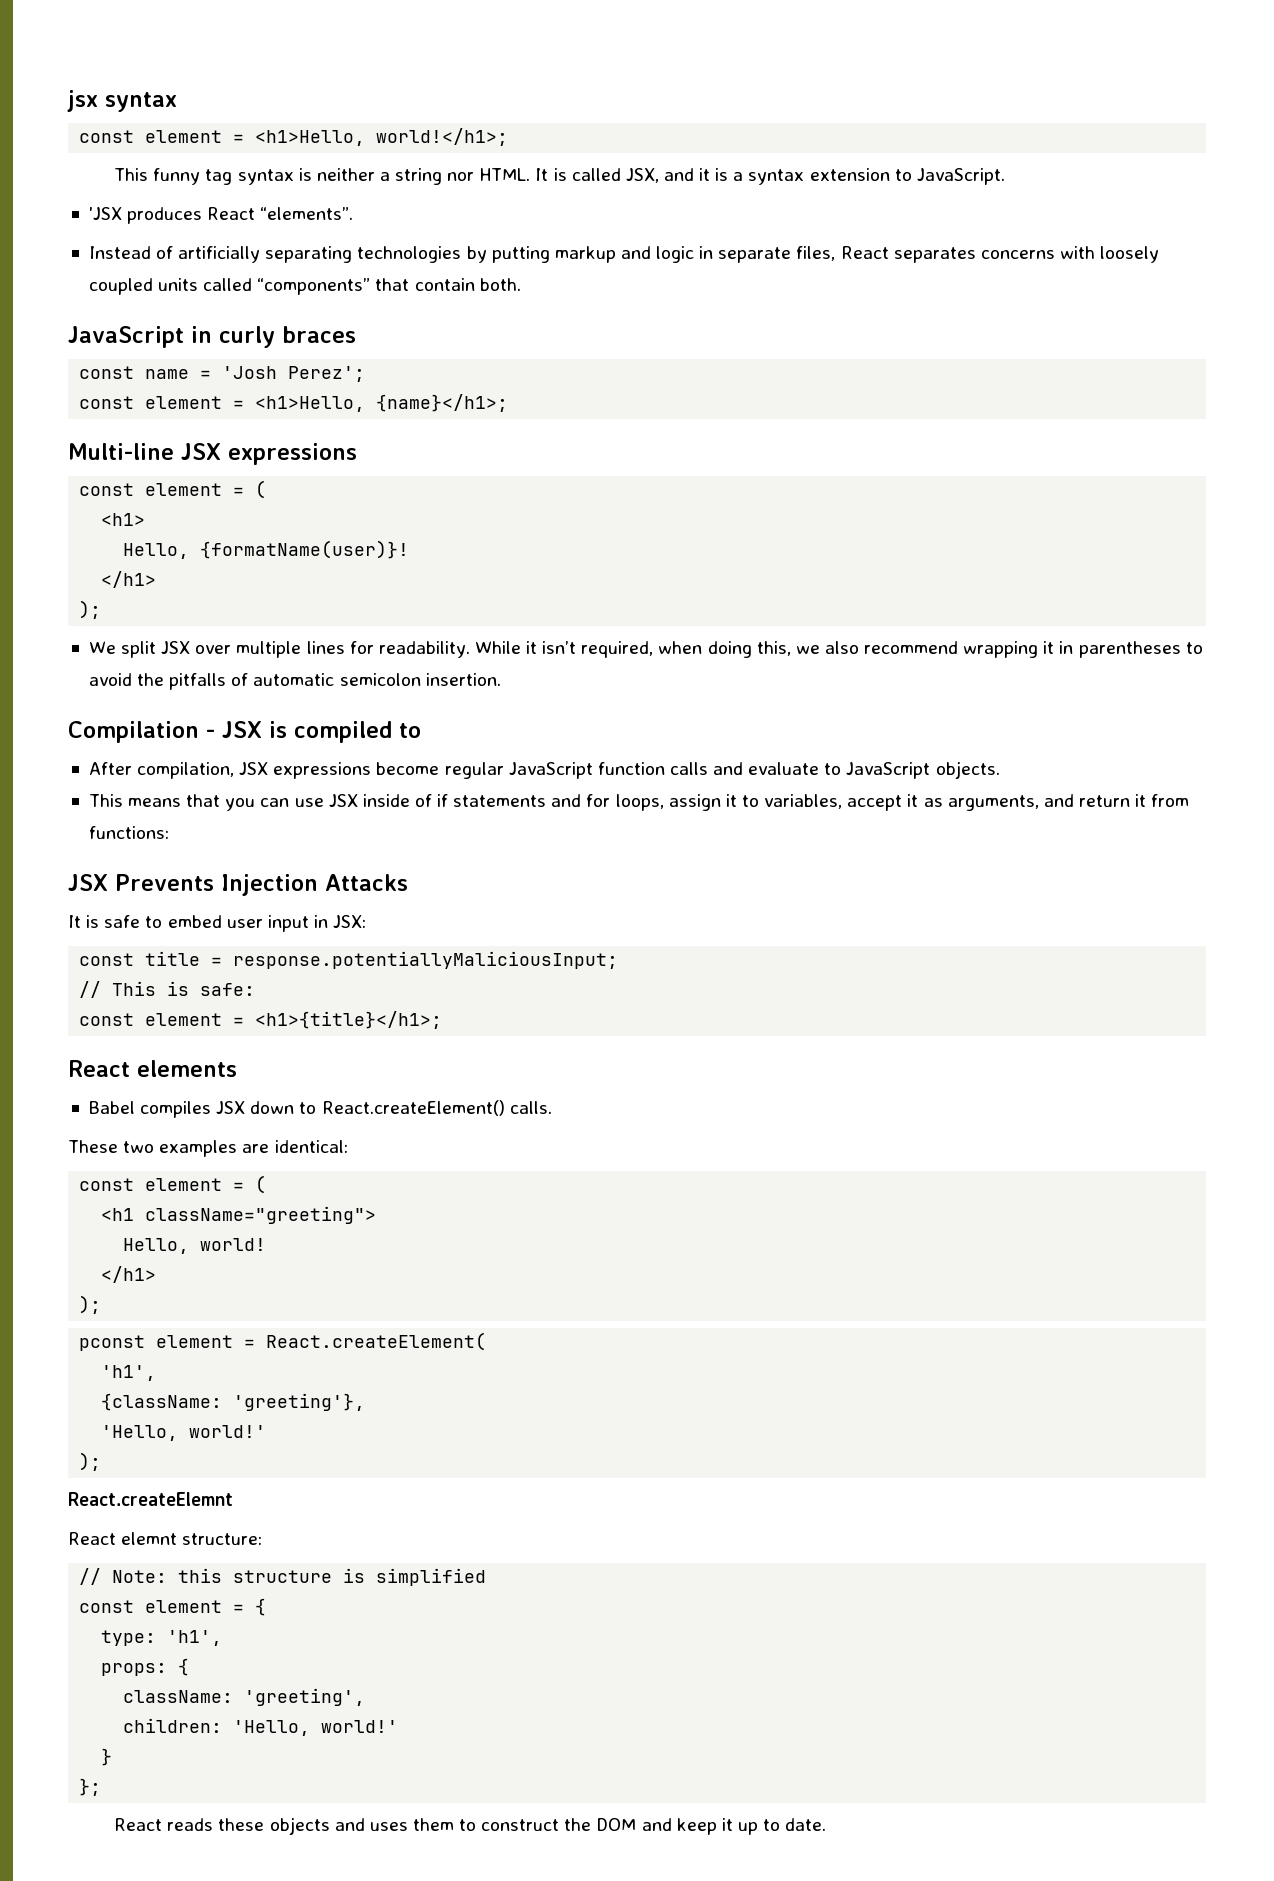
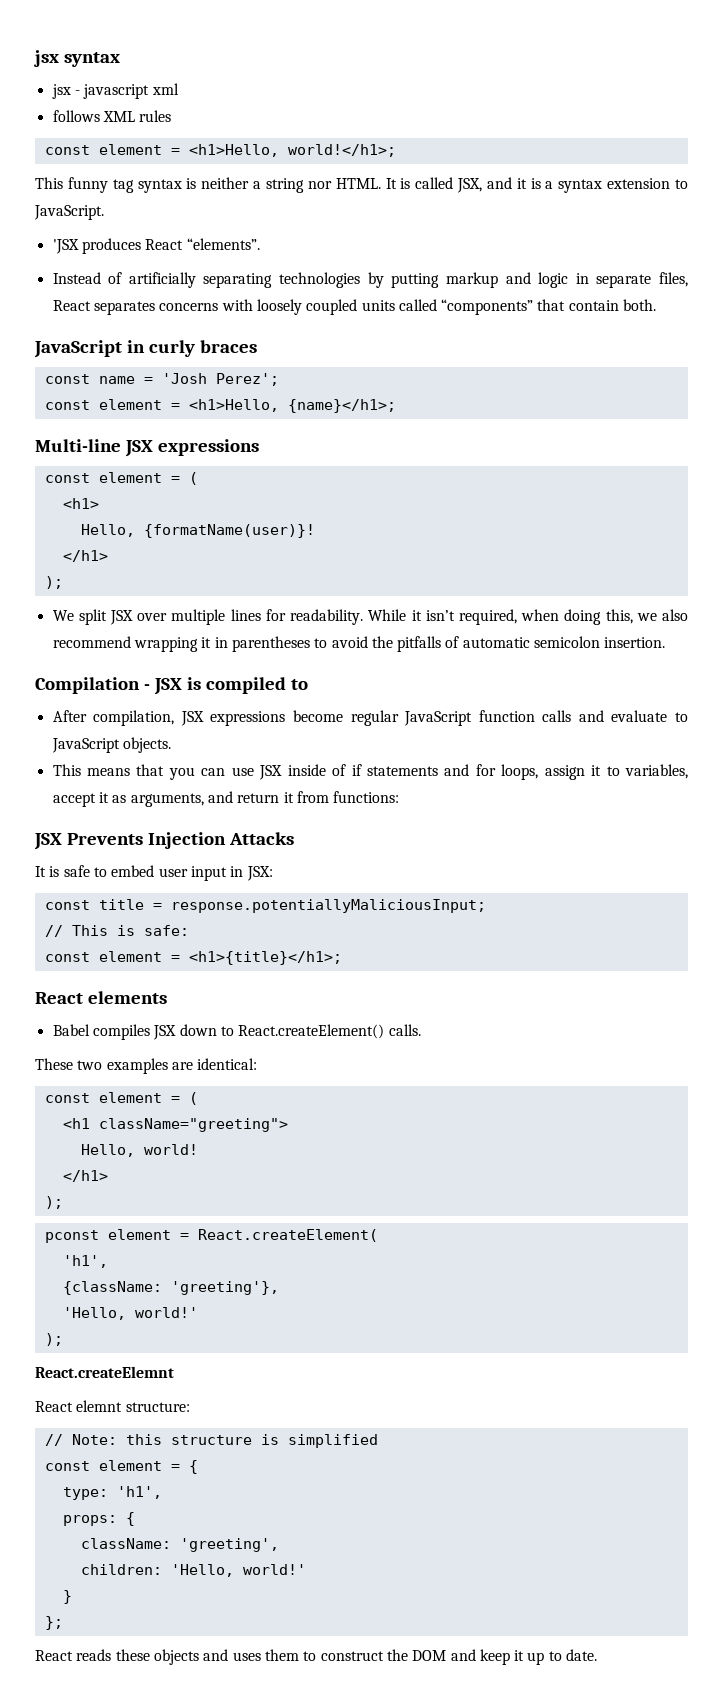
+ jsx - javascript xml
+ follows XML rules

